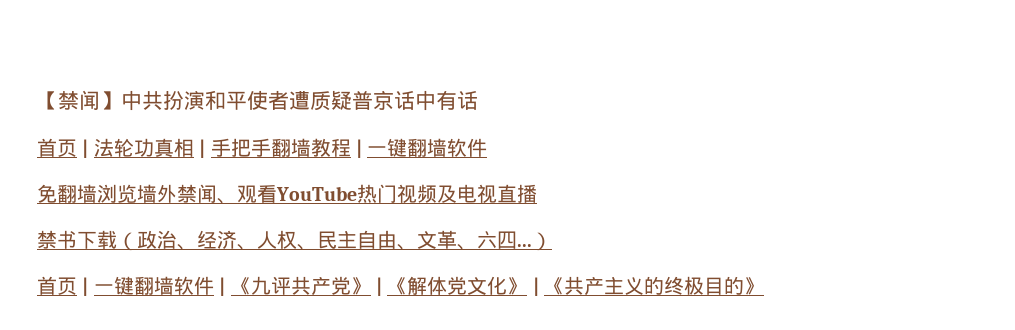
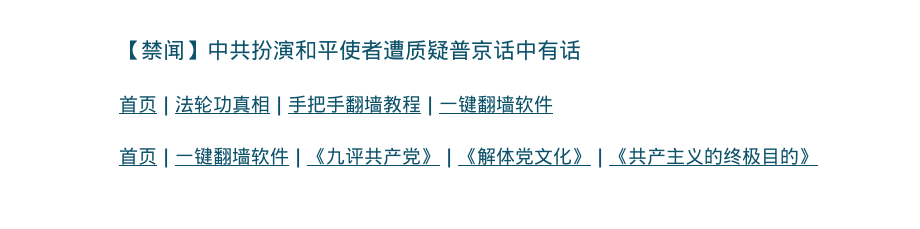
- 免翻墙浏览墙外禁闻、观看YouTube热门视频及电视直播
- 禁书下载（政治、经济、人权、民主自由、文革、六四...）

